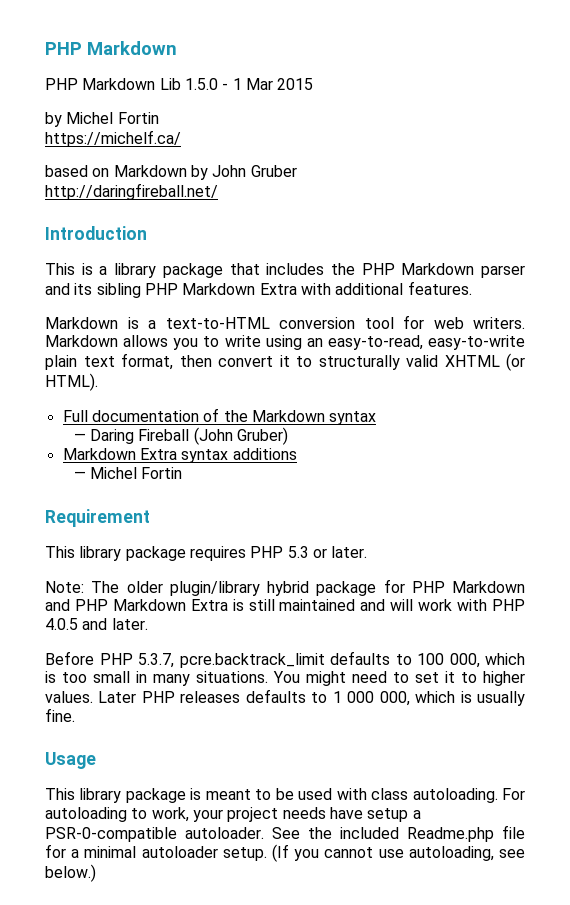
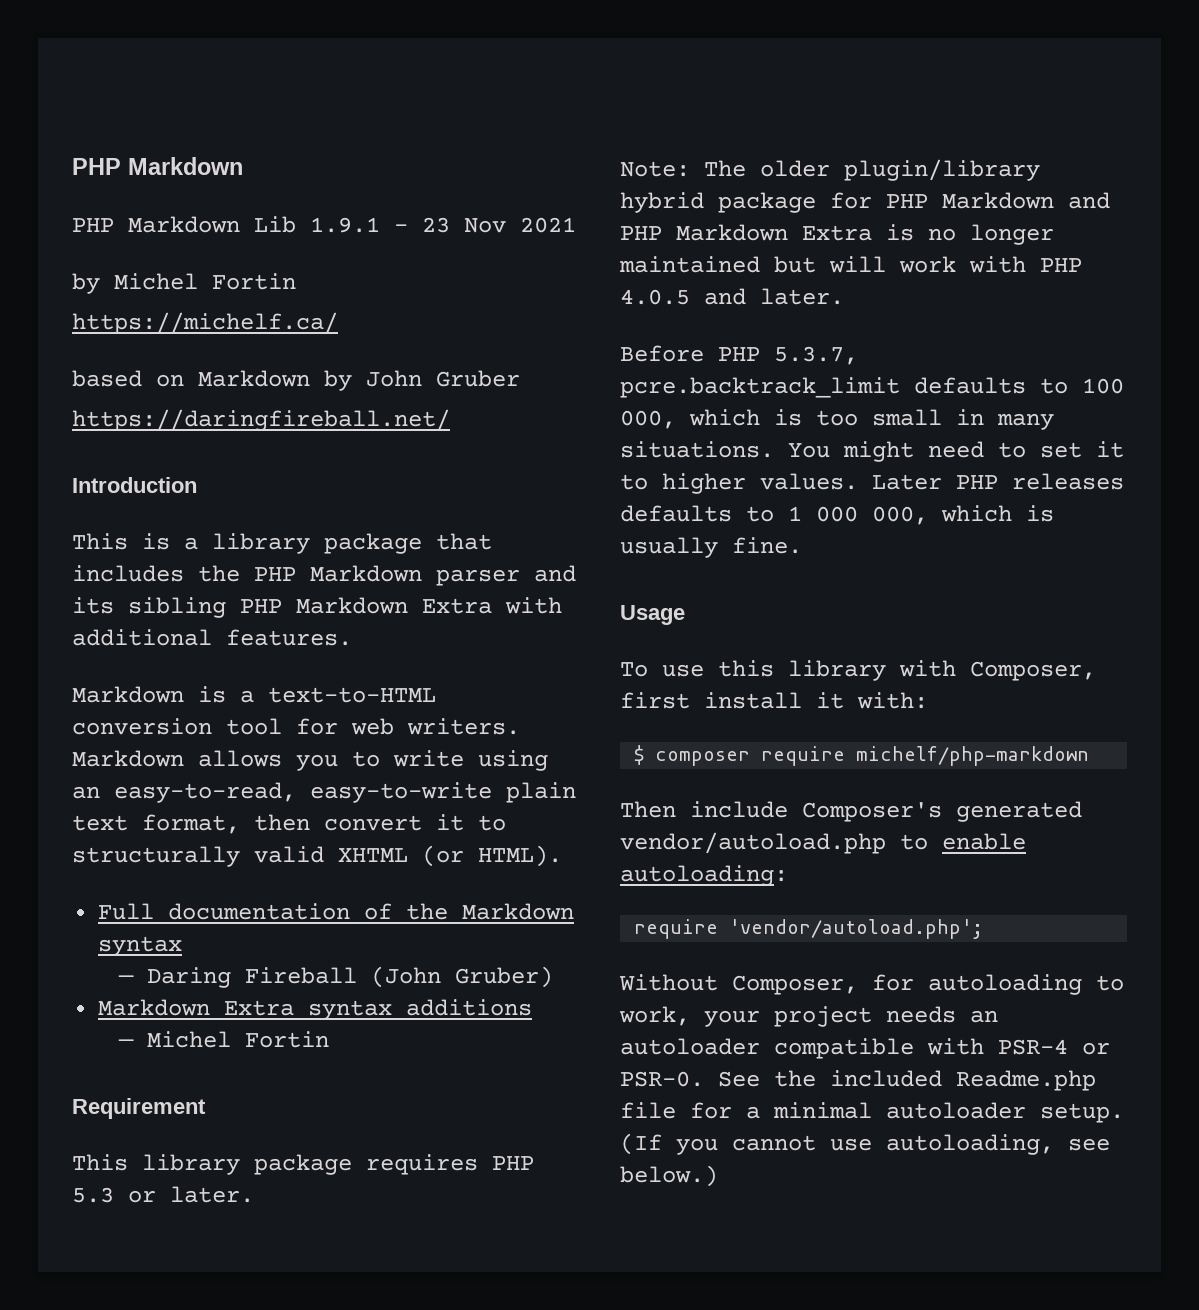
- PHP Markdown Lib 1.5.0 - 1 Mar 2015
+ PHP Markdown Lib 1.9.1 - 23 Nov 2021
- http://daringfireball.net/
+ https://daringfireball.net/
- Note: The older plugin/library hybrid package for PHP Markdown and PHP Markdown Extra is still maintained and will work with PHP 4.0.5 and later.
+ Note: The older plugin/library hybrid package for PHP Markdown and PHP Markdown Extra is no longer maintained but will work with PHP 4.0.5 and later.
- This library package is meant to be used with class autoloading. For autoloading to work, your project needs have setup a PSR-0-compatible autoloader.
+ To use this library with Composer, first install it with:
+ $ composer require michelf/php-markdown
+ Then include Composer's generated vendor/autoload.php to enable autoloading:
+ require 'vendor/autoload.php';
+ Without Composer, for autoloading to work, your project needs an autoloader compatible with PSR-4 or PSR-0.

